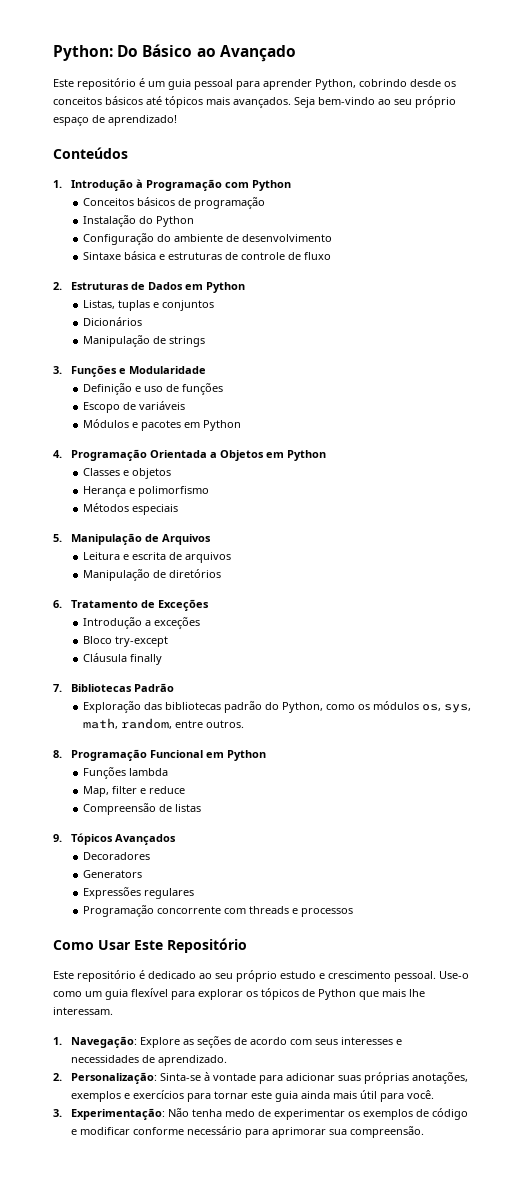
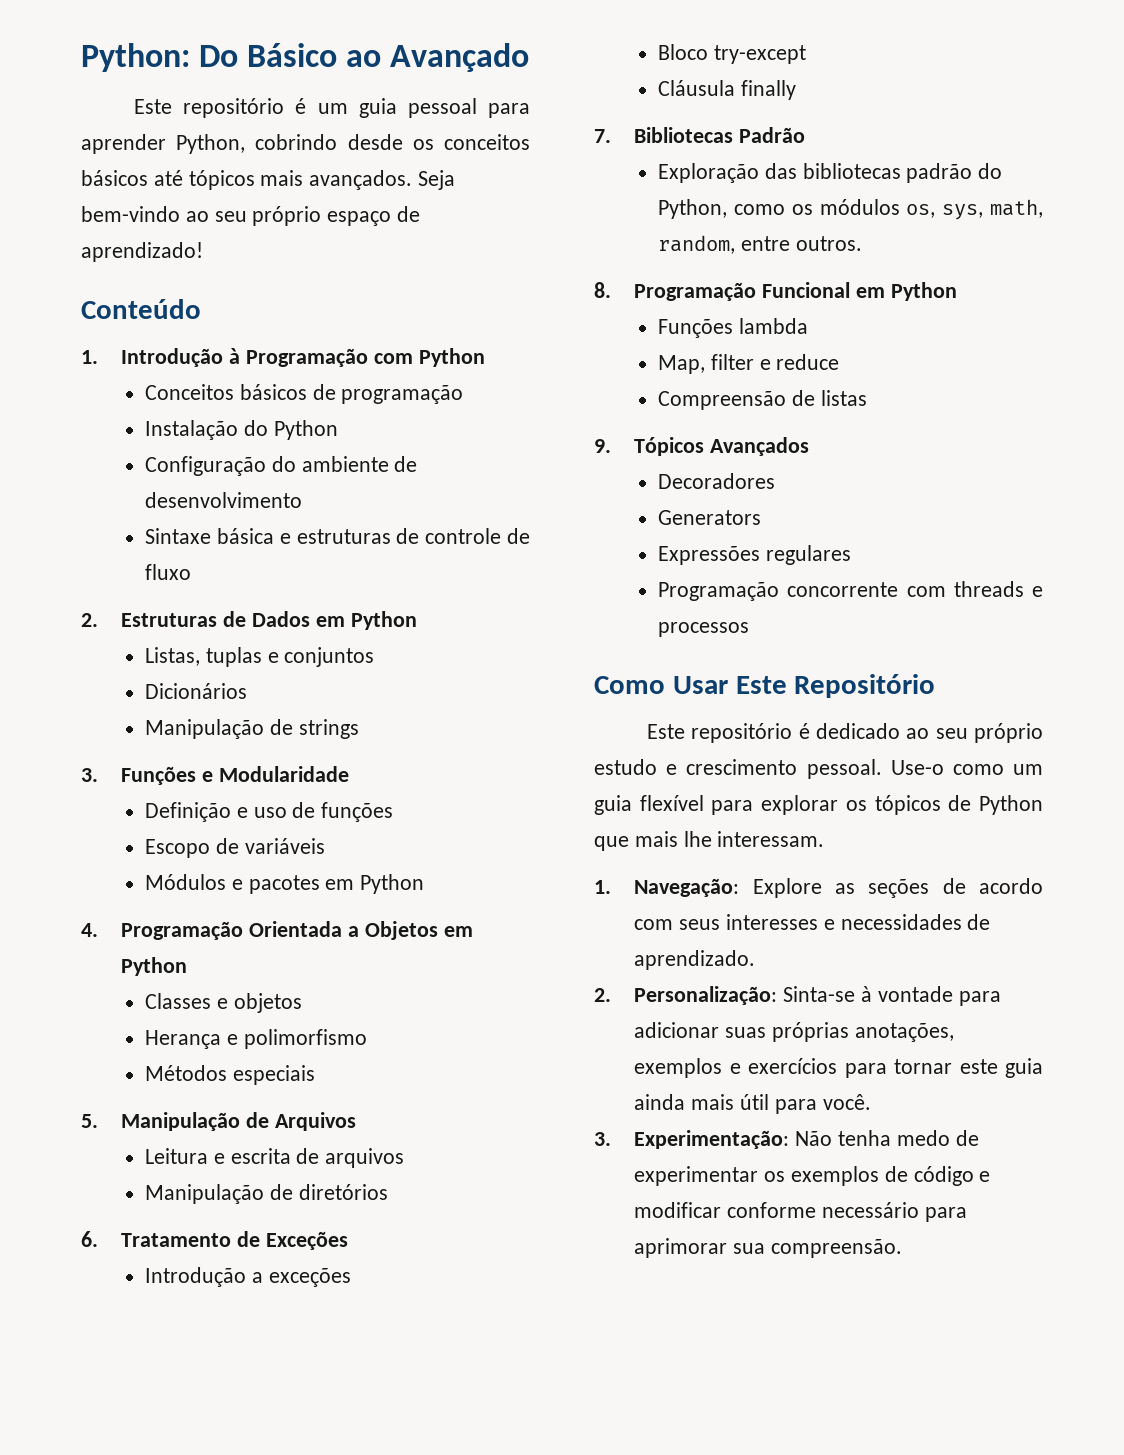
- Conteúdos
+ Conteúdo

